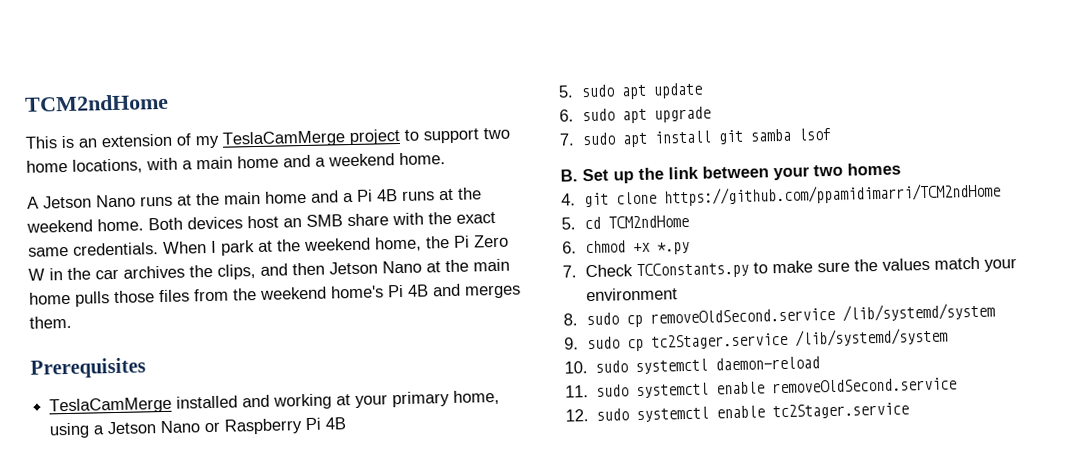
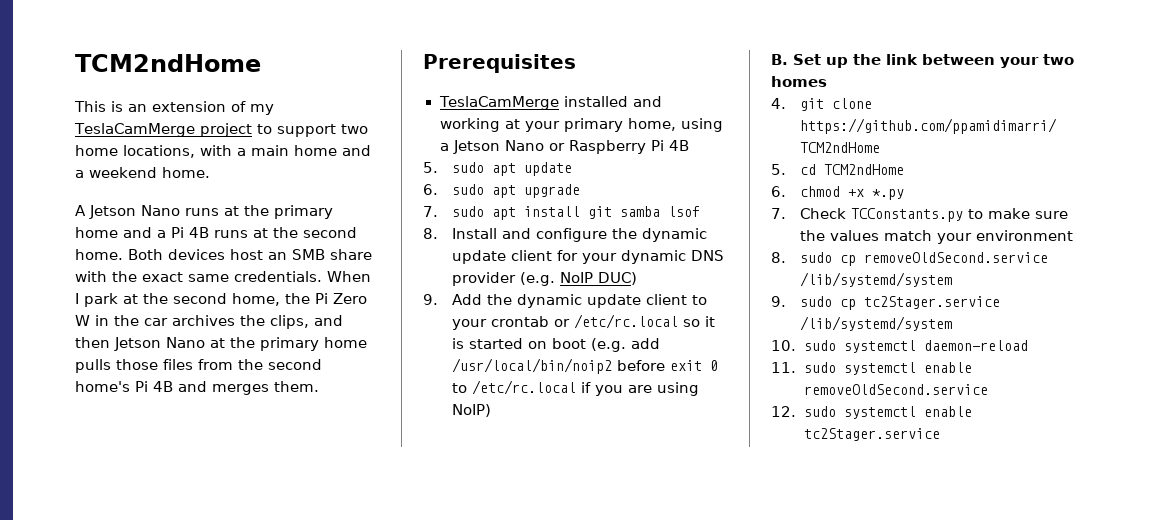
- A Jetson Nano runs at the main home and a Pi 4B runs at the weekend home.
+ A Jetson Nano runs at the primary home and a Pi 4B runs at the second home.
- When I park at the weekend home, the Pi Zero W in the car archives the clips, and then Jetson Nano at the main home pulls those files from the weekend home's Pi 4B and merges them.
+ When I park at the second home, the Pi Zero W in the car archives the clips, and then Jetson Nano at the primary home pulls those files from the second home's Pi 4B and merges them.
+ 8. Install and configure the dynamic update client for your dynamic DNS provider (e.g. NoIP DUC)
+ 9. Add the dynamic update client to your crontab or /etc/rc.local so it is started on boot (e.g. add /usr/local/bin/noip2 before exit 0 to /etc/rc.local if you are using NoIP)

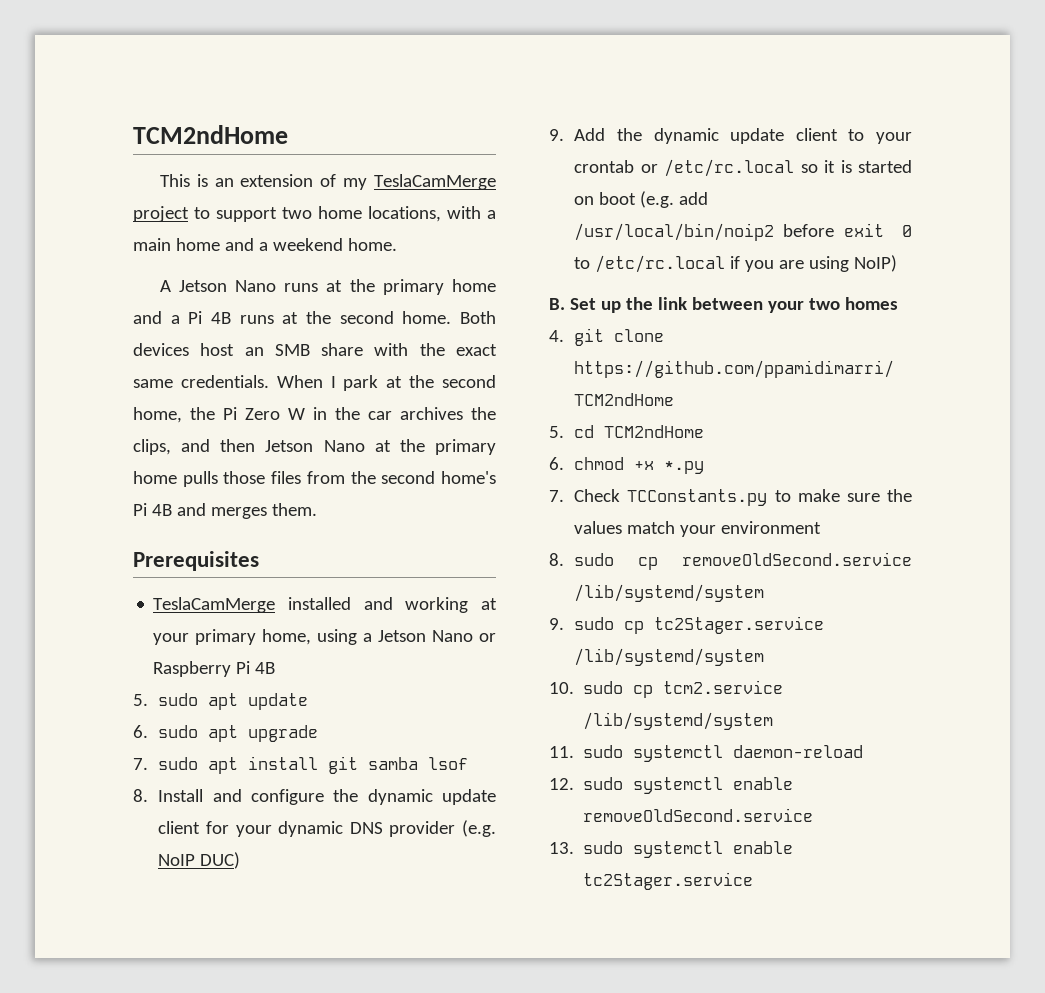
- 10. sudo systemctl daemon-reload
+ 10. sudo cp tcm2.service /lib/systemd/system
+ 11. sudo systemctl daemon-reload
- 11. sudo systemctl enable removeOldSecond.service
+ 12. sudo systemctl enable removeOldSecond.service
- 12. sudo systemctl enable tc2Stager.service
+ 13. sudo systemctl enable tc2Stager.service

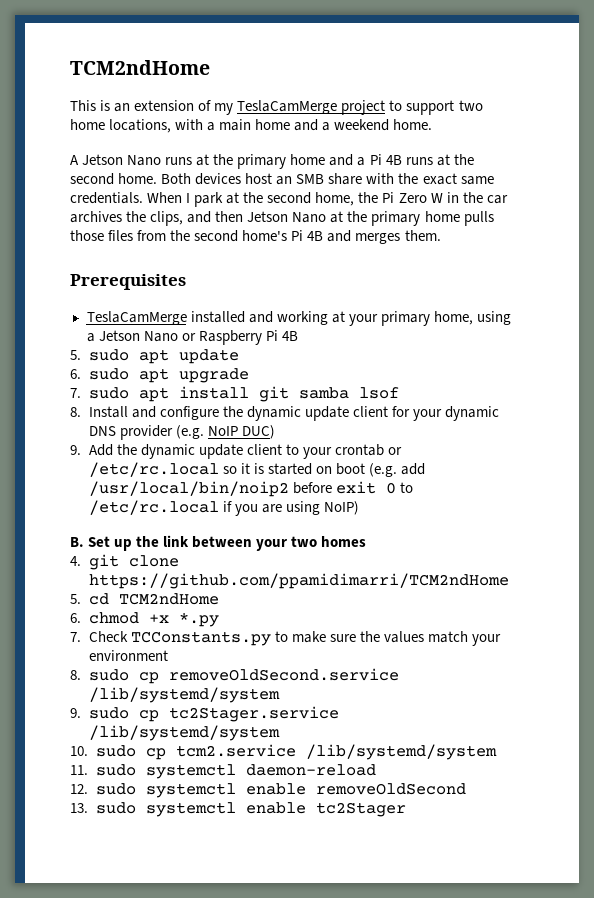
- 12. sudo systemctl enable removeOldSecond.service
+ 12. sudo systemctl enable removeOldSecond
- 13. sudo systemctl enable tc2Stager.service
+ 13. sudo systemctl enable tc2Stager

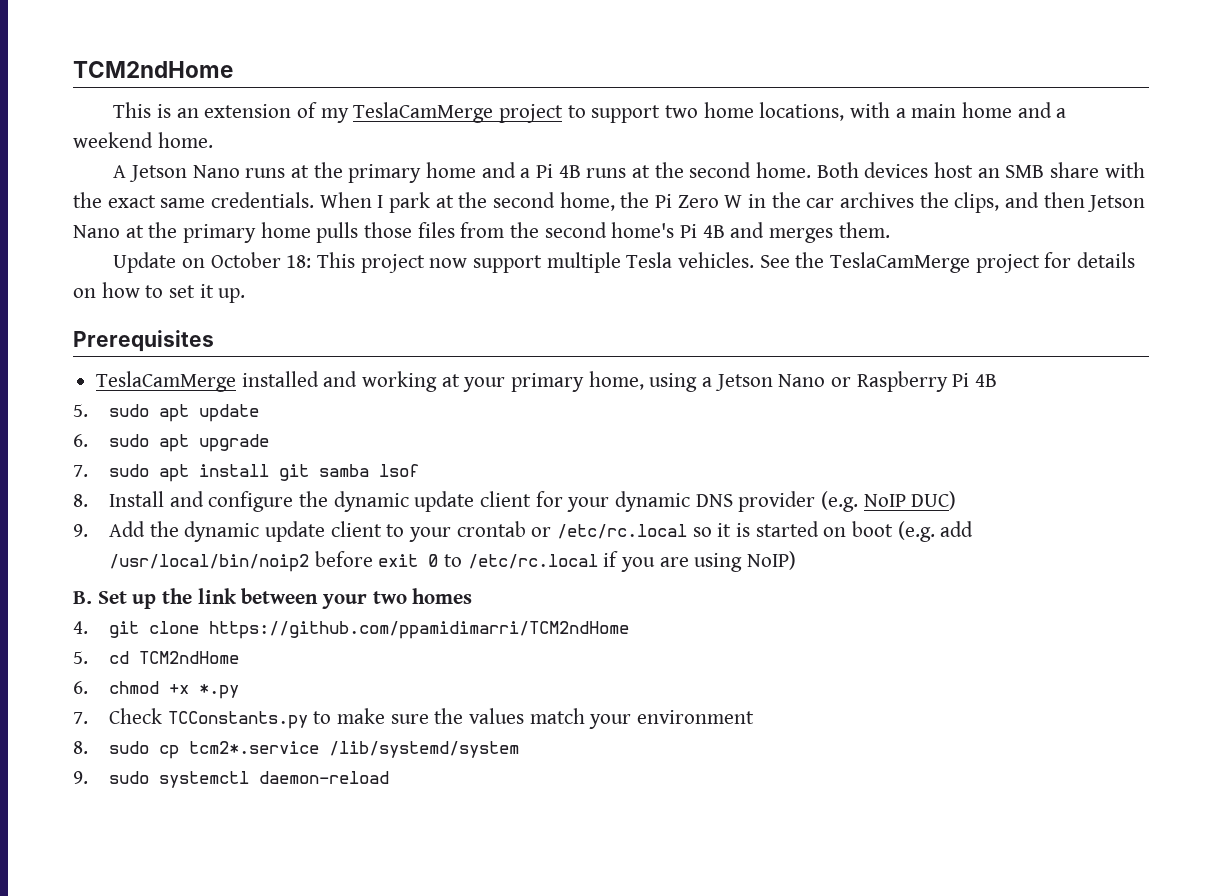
+ Update on October 18: This project now support multiple Tesla vehicles. See the TeslaCamMerge project for details on how to set it up.
- 8. sudo cp removeOldSecond.service /lib/systemd/system
- 9. sudo cp tc2Stager.service /lib/systemd/system
- 10. sudo cp tcm2.service /lib/systemd/system
- 11. sudo systemctl daemon-reload
+ 8. sudo cp tcm2*.service /lib/systemd/system
+ 9. sudo systemctl daemon-reload
- 12. sudo systemctl enable removeOldSecond
- 13. sudo systemctl enable tc2Stager

